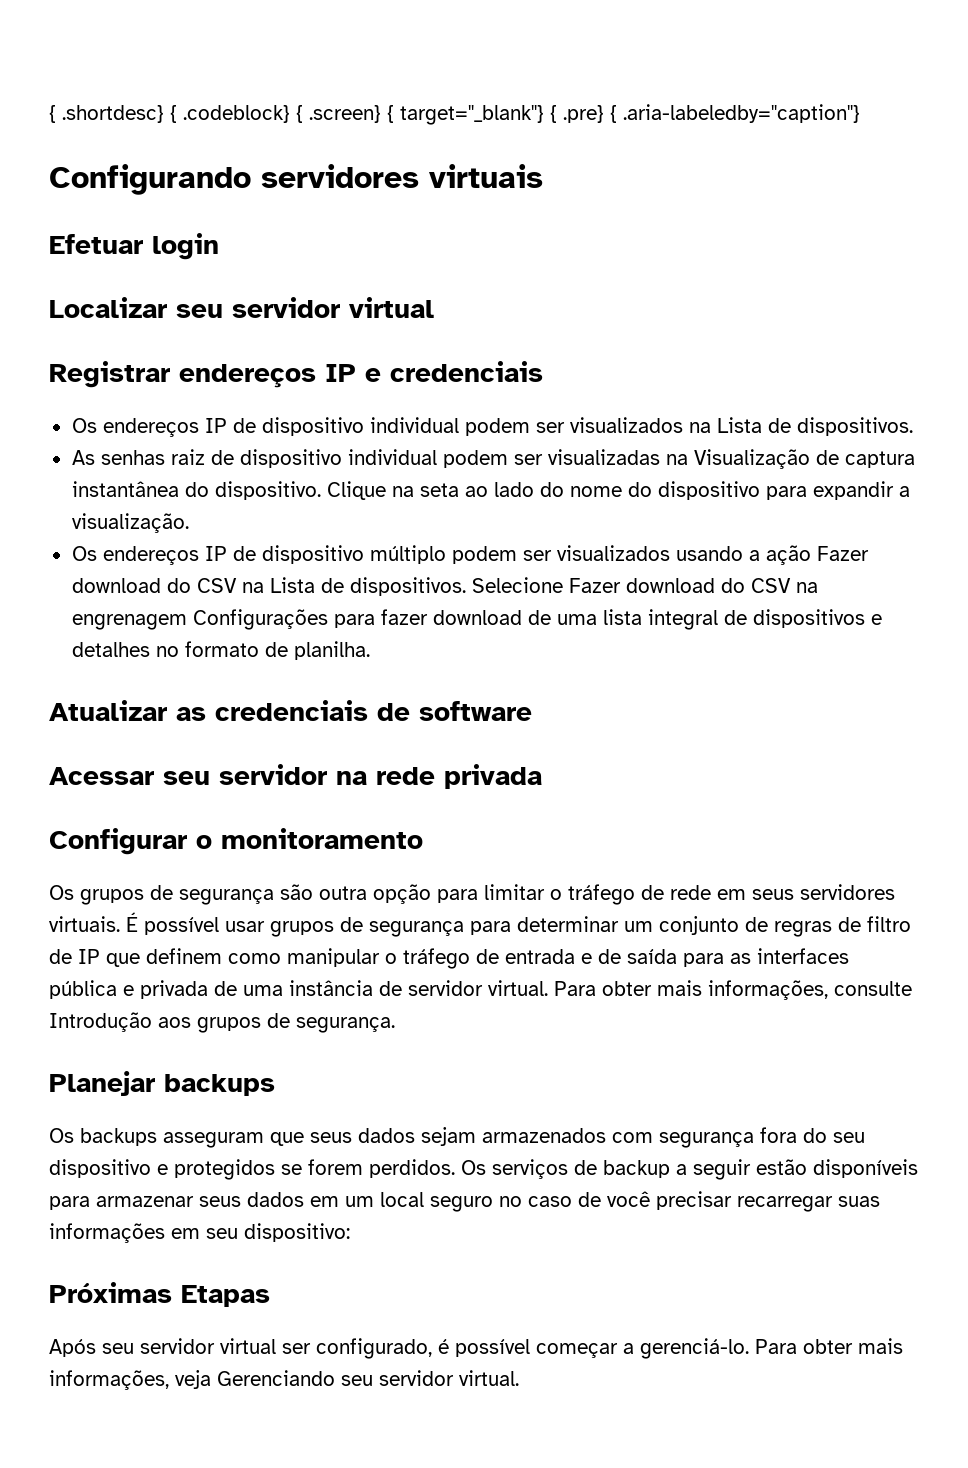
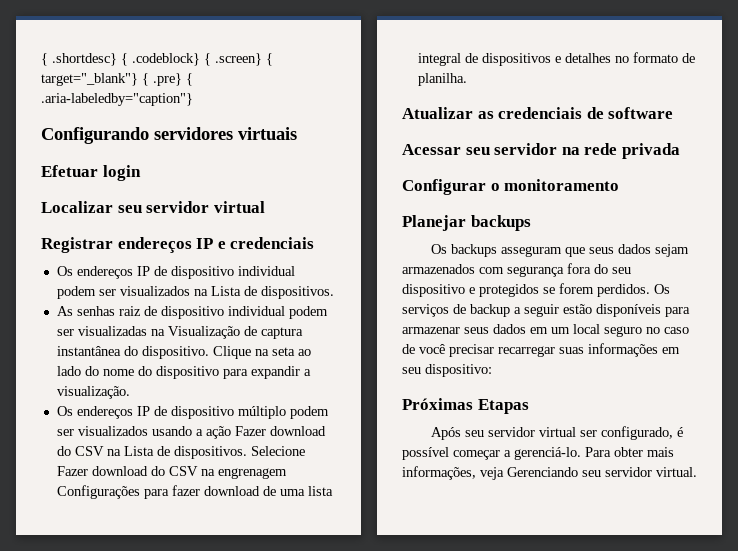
- Os grupos de segurança são outra opção para limitar o tráfego de rede em seus servidores virtuais. É possível usar grupos de segurança para determinar um conjunto de regras de filtro de IP que definem como manipular o tráfego de entrada e de saída para as interfaces pública e privada de uma instância de servidor virtual. Para obter mais informações, consulte Introdução aos grupos de segurança.

